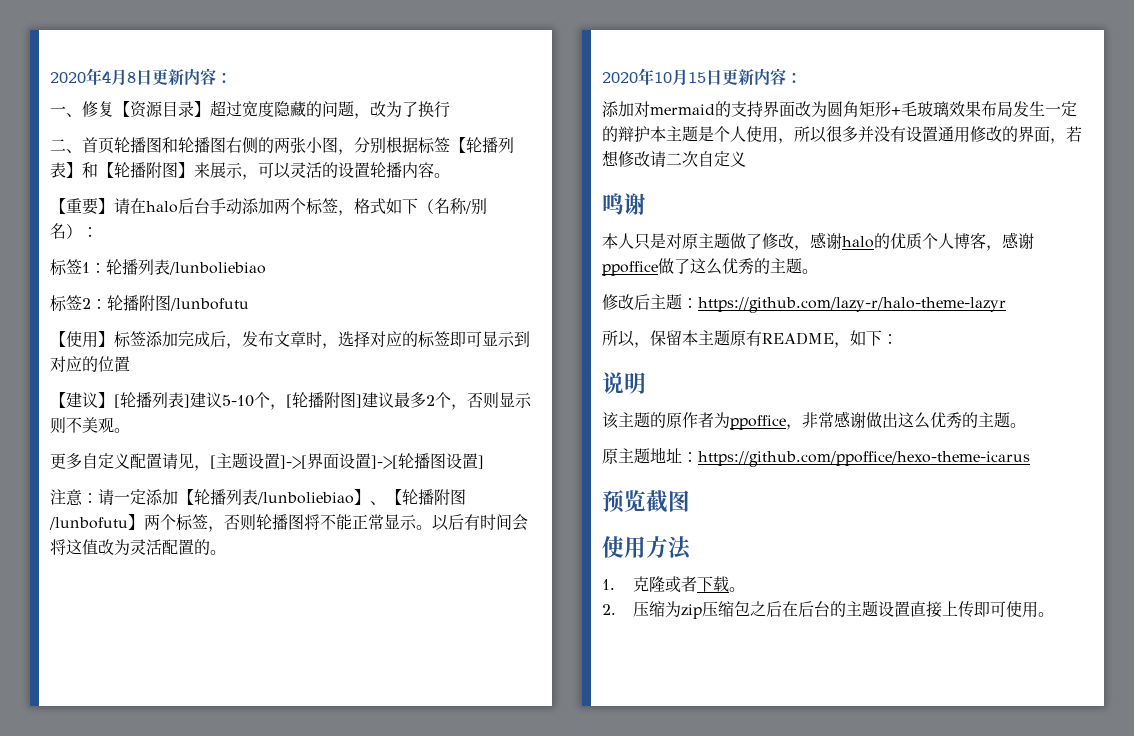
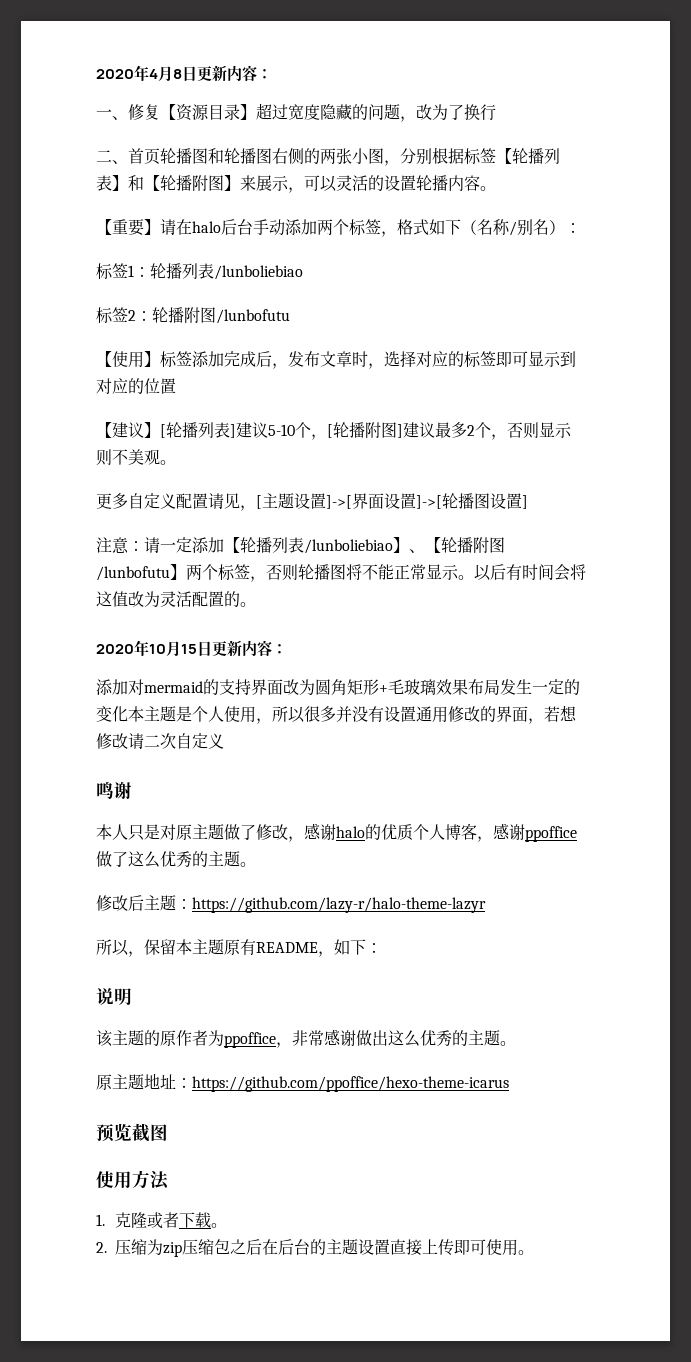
- 添加对mermaid的支持界面改为圆角矩形+毛玻璃效果布局发生一定的辩护本主题是个人使用，所以很多并没有设置通用修改的界面，若想修改请二次自定义
+ 添加对mermaid的支持界面改为圆角矩形+毛玻璃效果布局发生一定的变化本主题是个人使用，所以很多并没有设置通用修改的界面，若想修改请二次自定义

